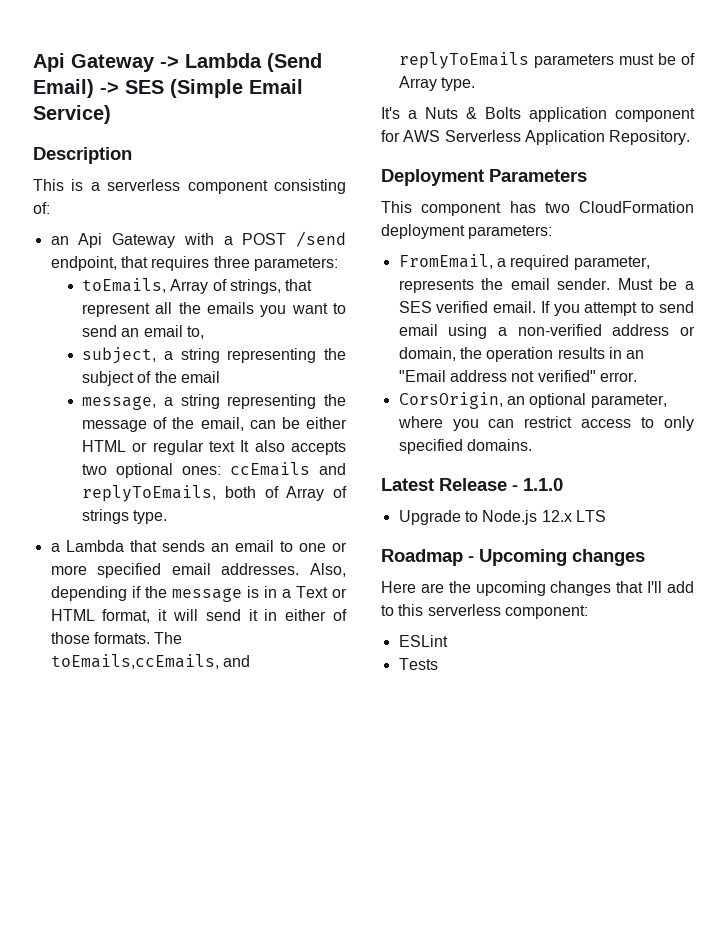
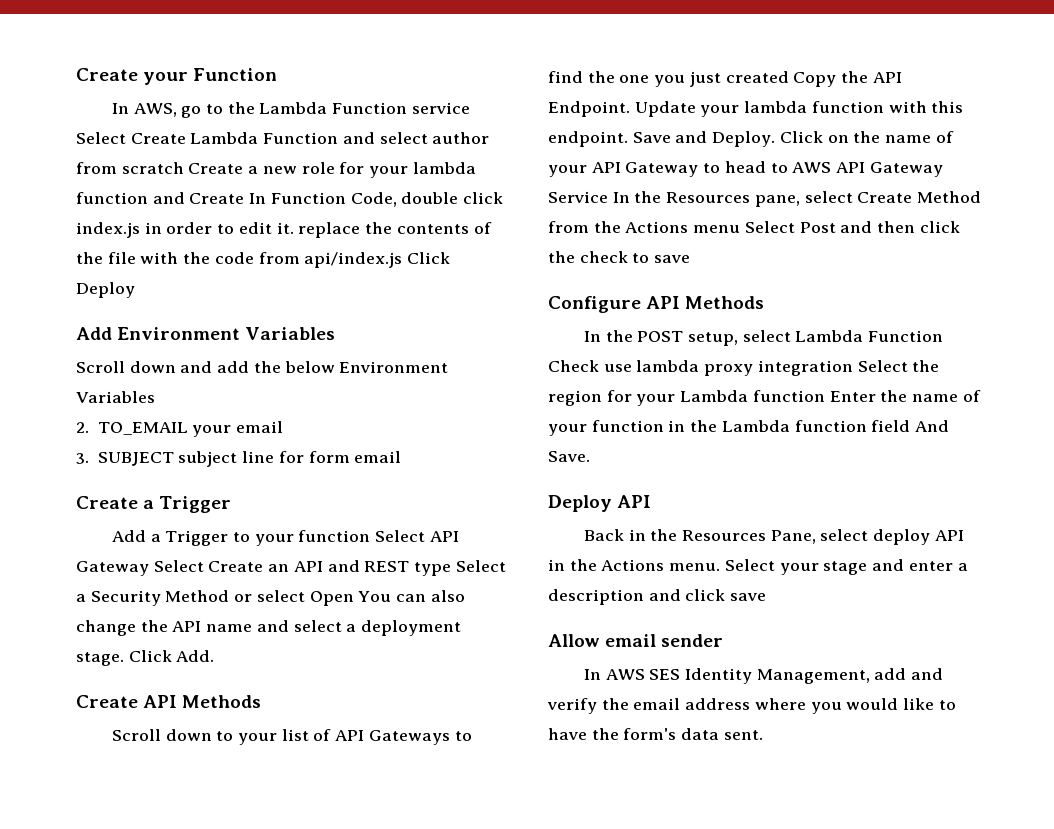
- Api Gateway -> Lambda (Send Email) -> SES (Simple Email Service)
- Description
- This is a serverless component consisting of:
- an Api Gateway with a POST /send endpoint, that requires three parameters:
- toEmails, Array of strings, that represent all the emails you want to send an email to,
- subject, a string representing the subject of the email
- message, a string representing the message of the email, can be either HTML or regular text It also accepts two optional ones: ccEmails and replyToEmails, both of Array of strings type.
- a Lambda that sends an email to one or more specified email addresses. Also, depending if the message is in a Text or HTML format, it will send it in either of those formats. The toEmails,ccEmails, and replyToEmails parameters must be of Array type.
- It's a Nuts & Bolts application component for AWS Serverless Application Repository.
- Deployment Parameters
- This component has two CloudFormation deployment parameters:
- FromEmail, a required parameter, represents the email sender. Must be a SES verified email. If you attempt to send email using a non-verified address or domain, the operation results in an "Email address not verified" error.
- CorsOrigin, an optional parameter, where you can restrict access to only specified domains.
- Latest Release - 1.1.0
- Upgrade to Node.js 12.x LTS
- Roadmap - Upcoming changes
- Here are the upcoming changes that I'll add to this serverless component:
- ESLint
- Tests
+ Create your Function
+ In AWS, go to the Lambda Function service Select Create Lambda Function and select author from scratch Create a new role for your lambda function and Create In Function Code, double click index.js in order to edit it. replace the contents of the file with the code from api/index.js Click Deploy
+ Add Environment Variables
+ Scroll down and add the below Environment Variables
+ 2. TO_EMAIL your email
+ 3. SUBJECT subject line for form email
+ Create a Trigger
+ Add a Trigger to your function Select API Gateway Select Create an API and REST type Select a Security Method or select Open You can also change the API name and select a deployment stage. Click Add.
+ Create API Methods
+ Scroll down to your list of API Gateways to find the one you just created Copy the API Endpoint. Update your lambda function with this endpoint. Save and Deploy. Click on the name of your API Gateway to head to AWS API Gateway Service In the Resources pane, select Create Method from the Actions menu Select Post and then click the check to save
+ Configure API Methods
+ In the POST setup, select Lambda Function Check use lambda proxy integration Select the region for your Lambda function Enter the name of your function in the Lambda function field And Save.
+ Deploy API
+ Back in the Resources Pane, select deploy API in the Actions menu. Select your stage and enter a description and click save
+ Allow email sender
+ In AWS SES Identity Management, add and verify the email address where you would like to have the form's data sent.

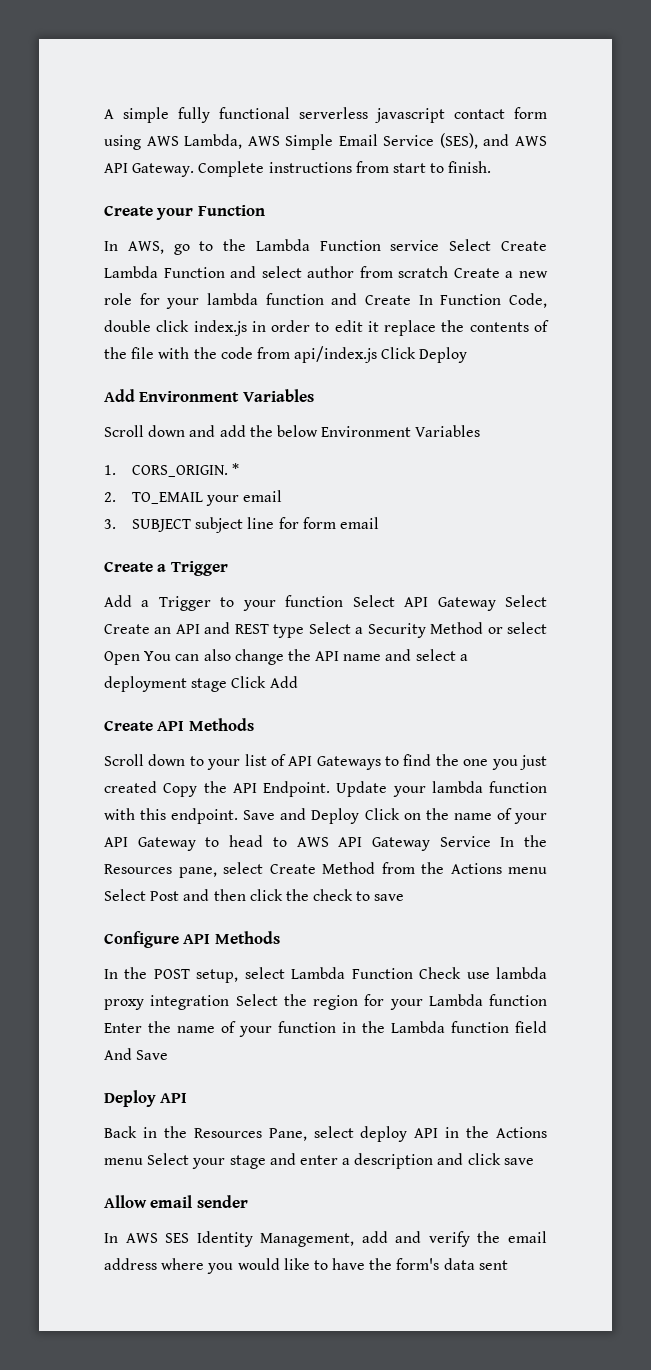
+ A simple fully functional serverless javascript contact form using AWS Lambda, AWS Simple Email Service (SES), and AWS API Gateway. Complete instructions from start to finish.
- In AWS, go to the Lambda Function service Select Create Lambda Function and select author from scratch Create a new role for your lambda function and Create In Function Code, double click index.js in order to edit it. replace the contents of the file with the code from api/index.js Click Deploy
+ In AWS, go to the Lambda Function service Select Create Lambda Function and select author from scratch Create a new role for your lambda function and Create In Function Code, double click index.js in order to edit it replace the contents of the file with the code from api/index.js Click Deploy
+ 1. CORS_ORIGIN. *
- Add a Trigger to your function Select API Gateway Select Create an API and REST type Select a Security Method or select Open You can also change the API name and select a deployment stage. Click Add.
+ Add a Trigger to your function Select API Gateway Select Create an API and REST type Select a Security Method or select Open You can also change the API name and select a deployment stage Click Add
- Save and Deploy. Click on the name of your API Gateway to head to AWS API Gateway Service In the Resources pane, select Create Method from the Actions menu Select Post and then click the check to save
+ Save and Deploy Click on the name of your API Gateway to head to AWS API Gateway Service In the Resources pane, select Create Method from the Actions menu Select Post and then click the check to save
- In the POST setup, select Lambda Function Check use lambda proxy integration Select the region for your Lambda function Enter the name of your function in the Lambda function field And Save.
+ In the POST setup, select Lambda Function Check use lambda proxy integration Select the region for your Lambda function Enter the name of your function in the Lambda function field And Save
- Back in the Resources Pane, select deploy API in the Actions menu. Select your stage and enter a description and click save
+ Back in the Resources Pane, select deploy API in the Actions menu Select your stage and enter a description and click save
- In AWS SES Identity Management, add and verify the email address where you would like to have the form's data sent.
+ In AWS SES Identity Management, add and verify the email address where you would like to have the form's data sent

